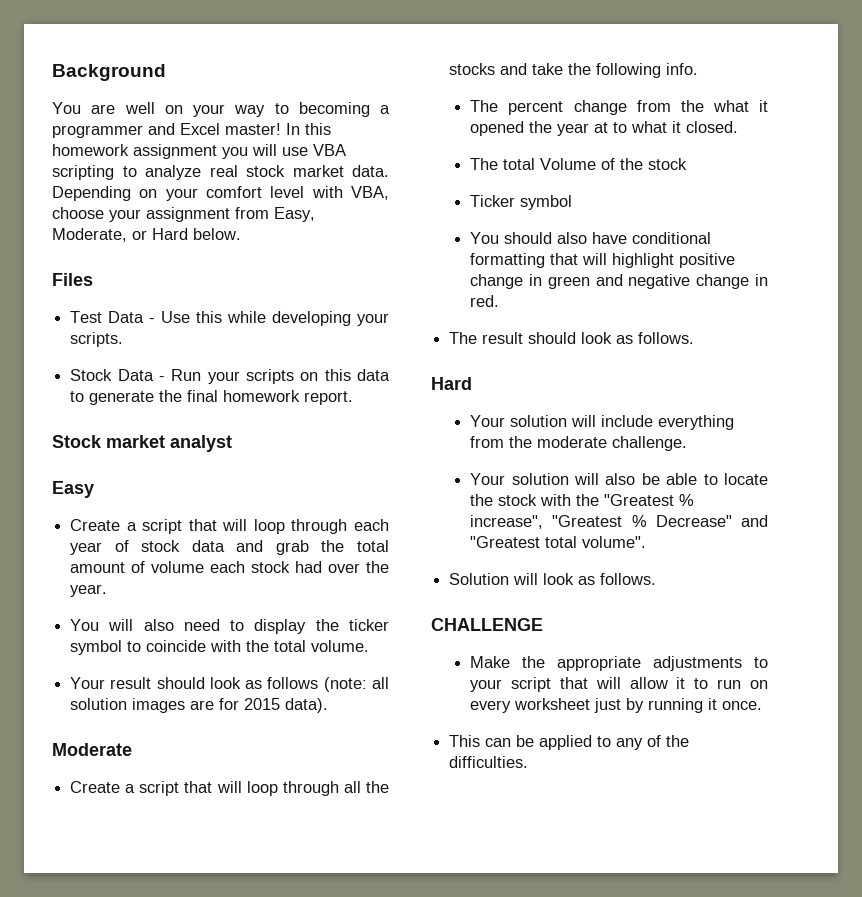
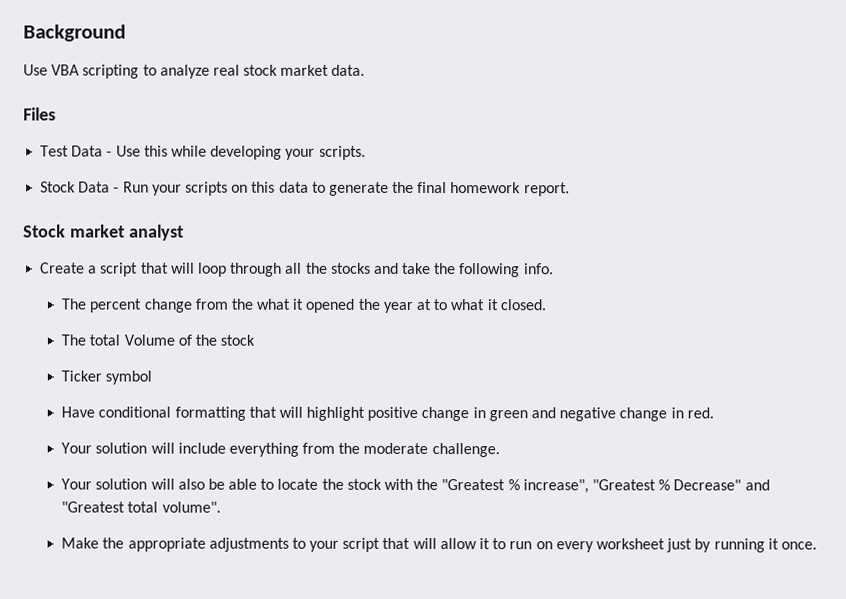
- You are well on your way to becoming a programmer and Excel master! In this homework assignment you will use VBA scripting to analyze real stock market data. Depending on your comfort level with VBA, choose your assignment from Easy, Moderate, or Hard below.
+ Use VBA scripting to analyze real stock market data.
- Easy
- Create a script that will loop through each year of stock data and grab the total amount of volume each stock had over the year.
- You will also need to display the ticker symbol to coincide with the total volume.
- Your result should look as follows (note: all solution images are for 2015 data).
- Moderate
- You should also have conditional formatting that will highlight positive change in green and negative change in red.
+ Have conditional formatting that will highlight positive change in green and negative change in red.
- The result should look as follows.
- Hard
- Solution will look as follows.
- CHALLENGE
- This can be applied to any of the difficulties.

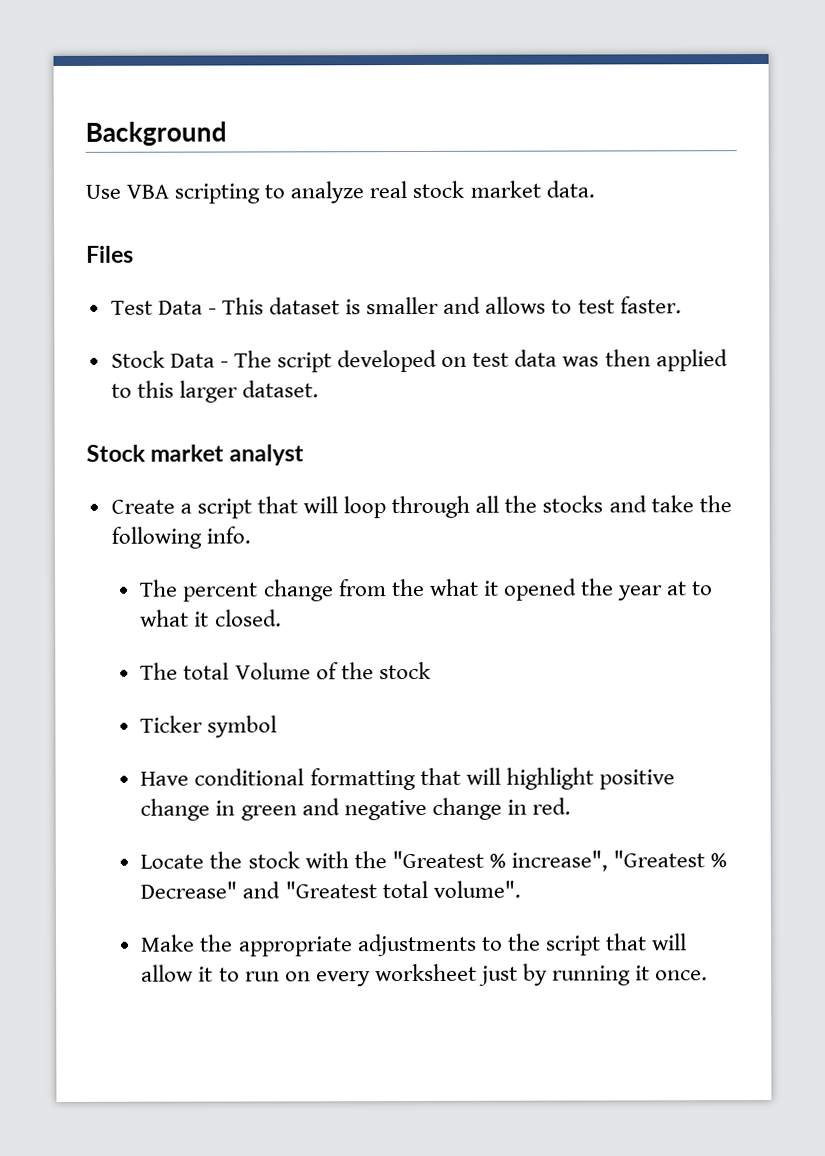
- Test Data - Use this while developing your scripts.
- Stock Data - Run your scripts on this data to generate the final homework report.
+ Test Data - This dataset is smaller and allows to test faster.
+ Stock Data - The script developed on test data was then applied to this larger dataset.
- Your solution will include everything from the moderate challenge.
- Your solution will also be able to locate the stock with the "Greatest % increase", "Greatest % Decrease" and "Greatest total volume".
+ Locate the stock with the "Greatest % increase", "Greatest % Decrease" and "Greatest total volume".
- Make the appropriate adjustments to your script that will allow it to run on every worksheet just by running it once.
+ Make the appropriate adjustments to the script that will allow it to run on every worksheet just by running it once.

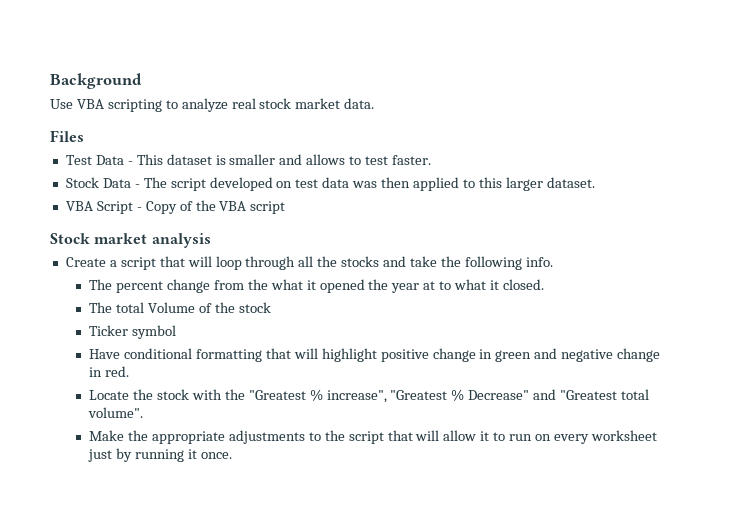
+ VBA Script - Copy of the VBA script
- Stock market analyst
+ Stock market analysis

